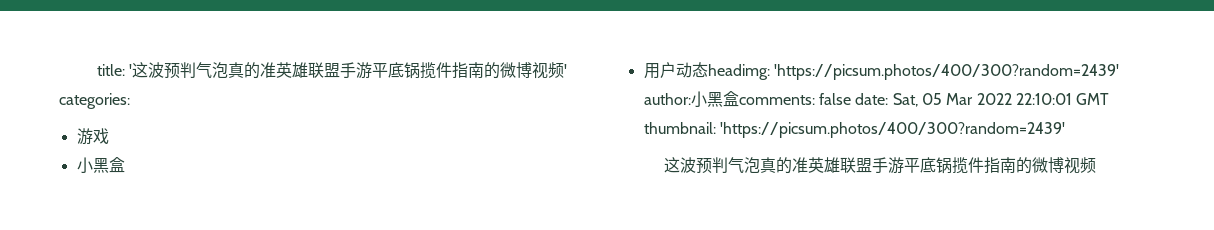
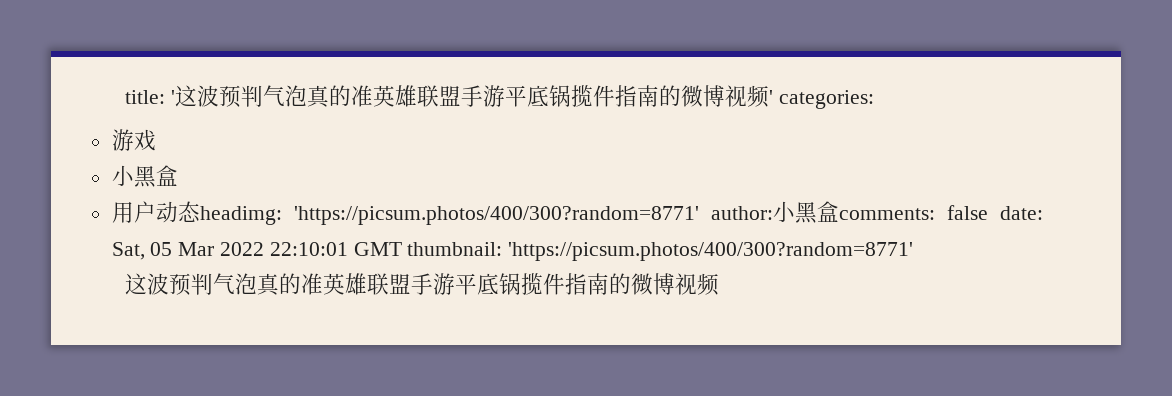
- 用户动态headimg: 'https://picsum.photos/400/300?random=2439' author:小黑盒comments: false date: Sat, 05 Mar 2022 22:10:01 GMT thumbnail: 'https://picsum.photos/400/300?random=2439'
+ 用户动态headimg: 'https://picsum.photos/400/300?random=8771' author:小黑盒comments: false date: Sat, 05 Mar 2022 22:10:01 GMT thumbnail: 'https://picsum.photos/400/300?random=8771'

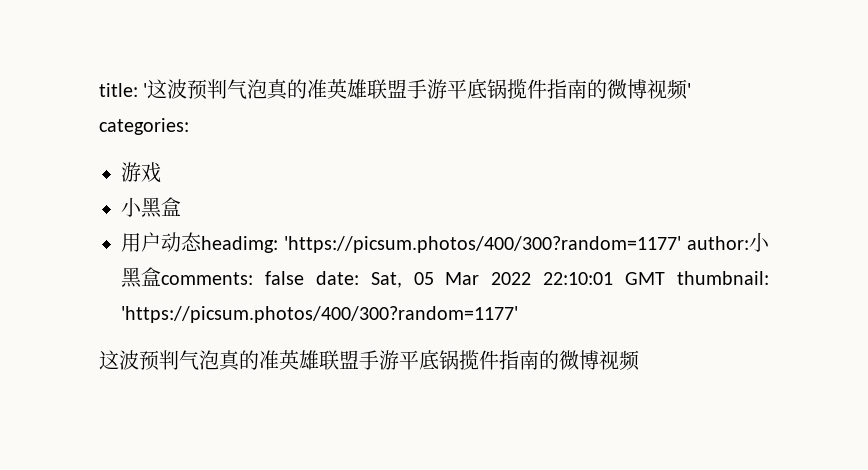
- 用户动态headimg: 'https://picsum.photos/400/300?random=8771' author:小黑盒comments: false date: Sat, 05 Mar 2022 22:10:01 GMT thumbnail: 'https://picsum.photos/400/300?random=8771'
+ 用户动态headimg: 'https://picsum.photos/400/300?random=1177' author:小黑盒comments: false date: Sat, 05 Mar 2022 22:10:01 GMT thumbnail: 'https://picsum.photos/400/300?random=1177'

